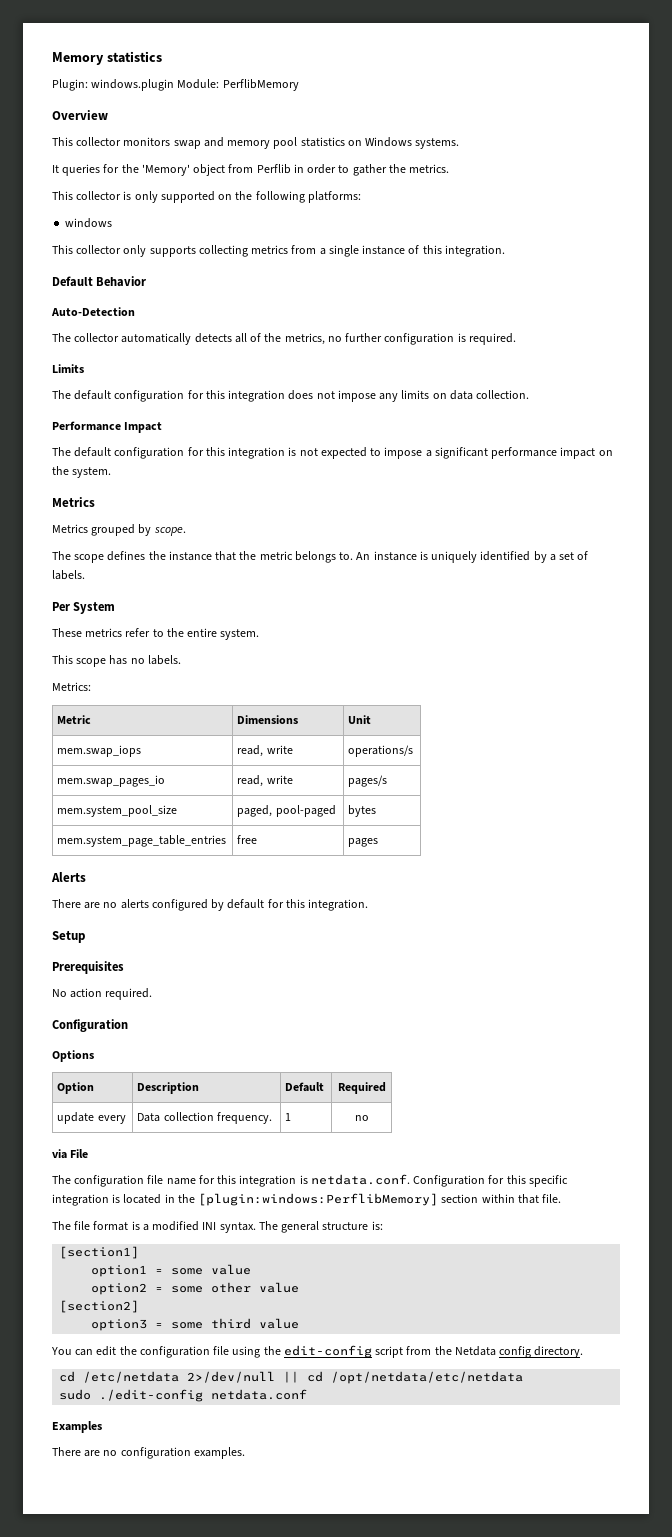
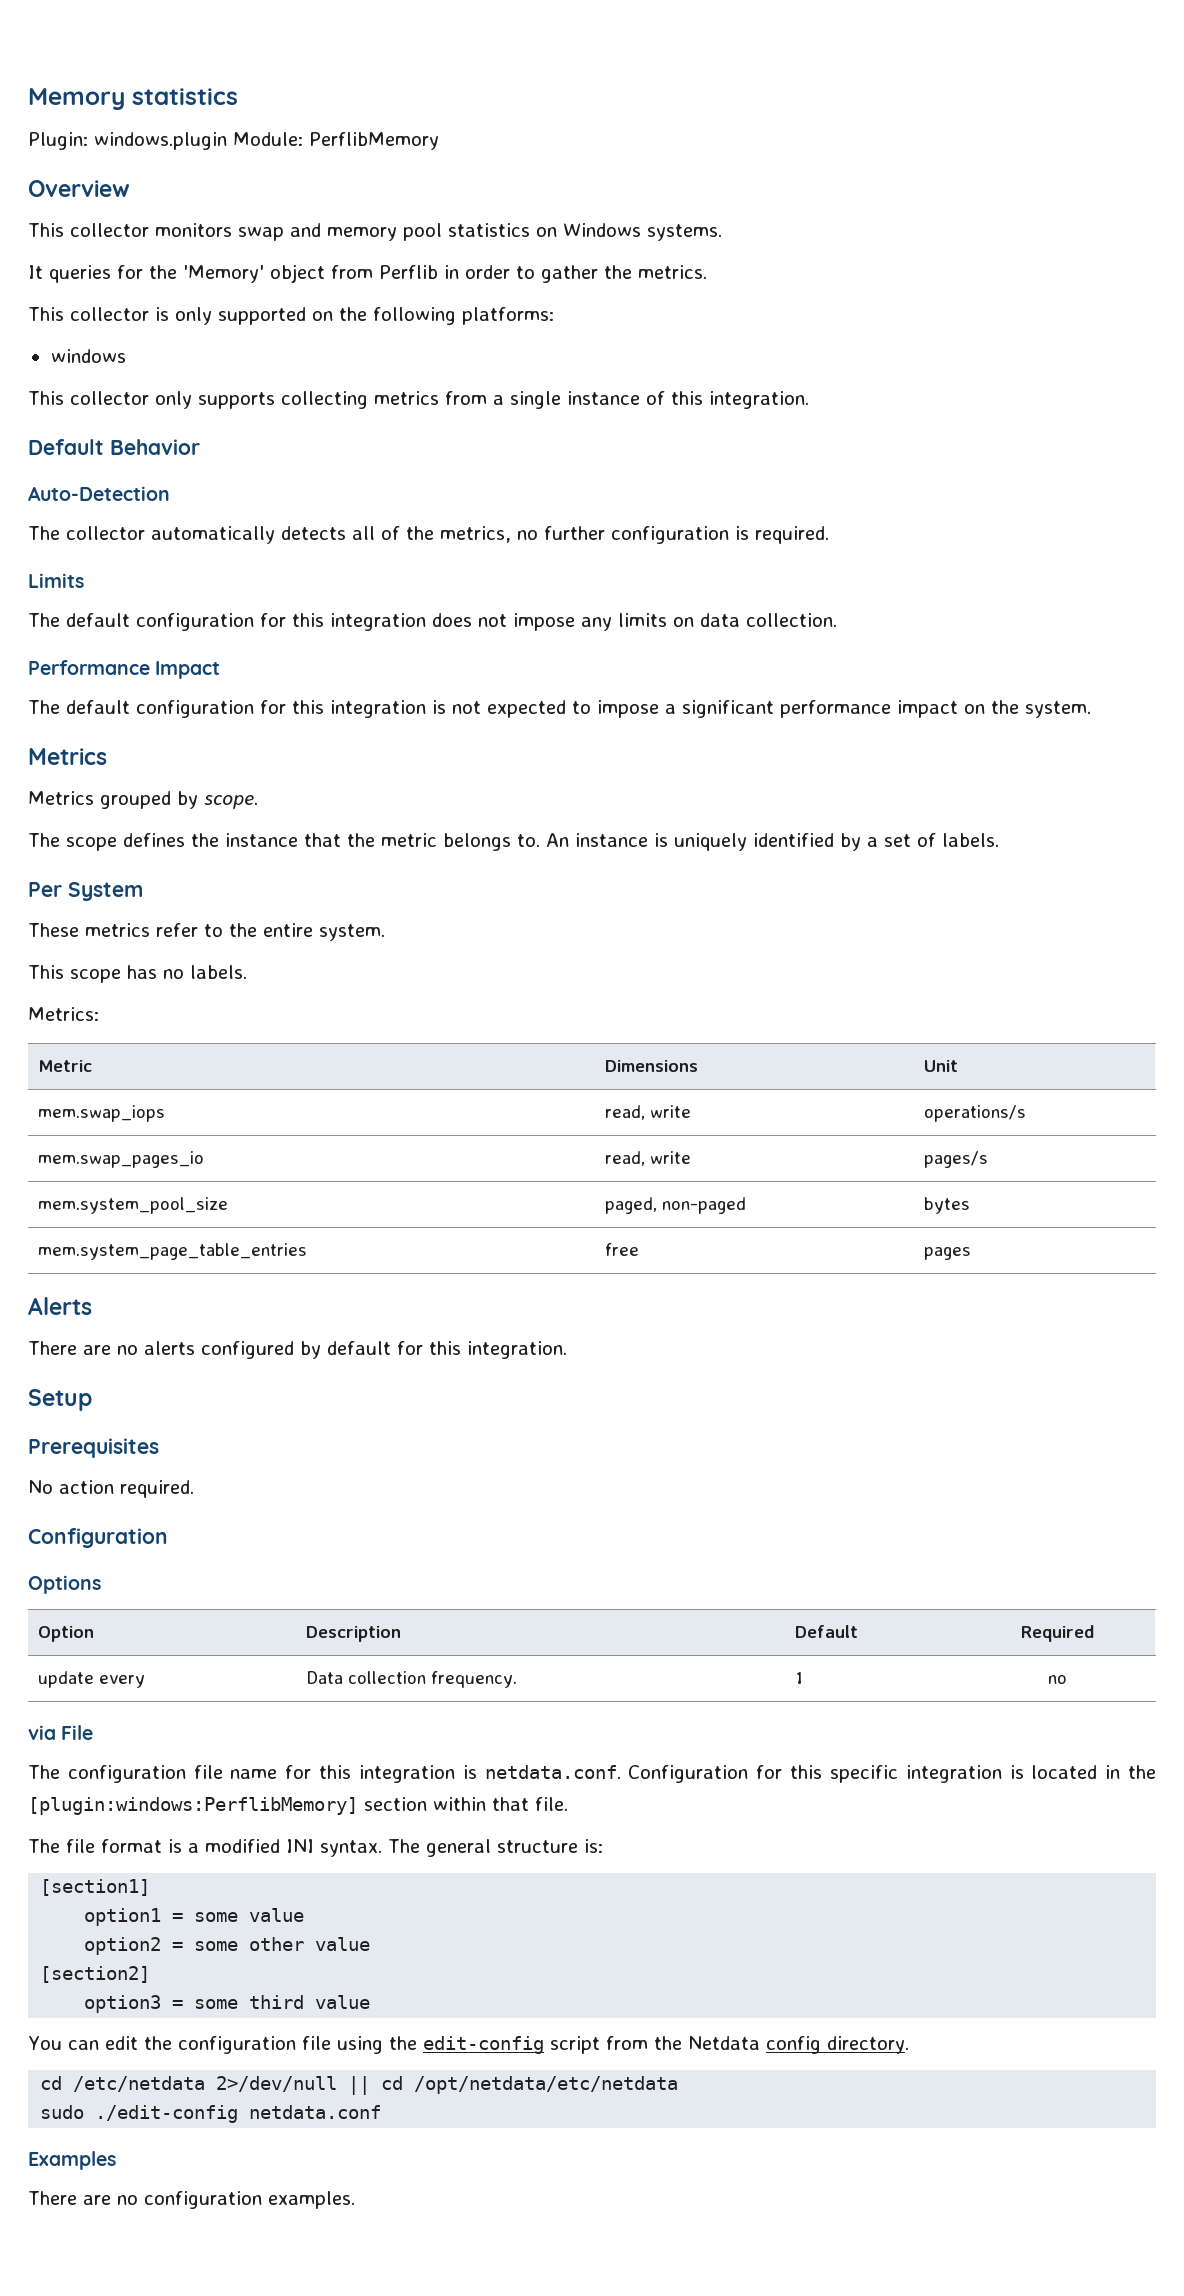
- mem.system_pool_size | paged, pool-paged | bytes
+ mem.system_pool_size | paged, non-paged | bytes

